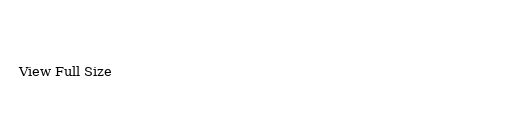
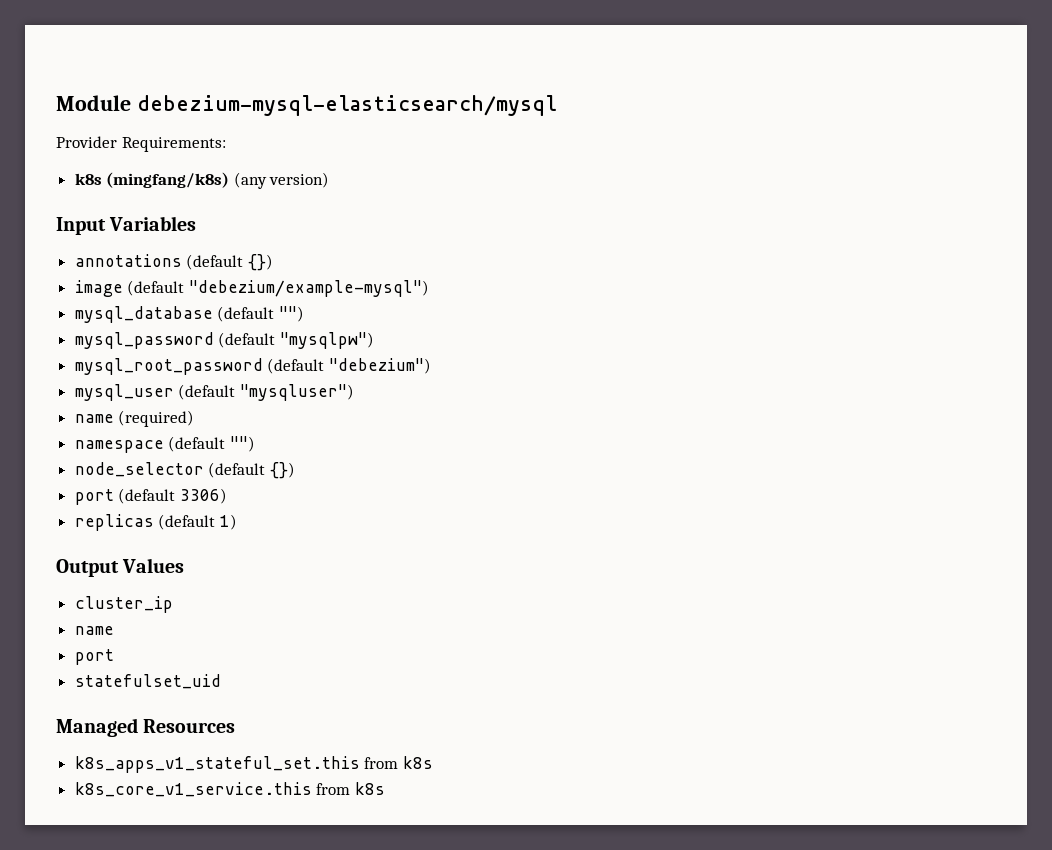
- View Full Size
+ Module debezium-mysql-elasticsearch/mysql
+ Provider Requirements:
+ k8s (mingfang/k8s) (any version)
+ Input Variables
+ annotations (default {})
+ image (default "debezium/example-mysql")
+ mysql_database (default "")
+ mysql_password (default "mysqlpw")
+ mysql_root_password (default "debezium")
+ mysql_user (default "mysqluser")
+ name (required)
+ namespace (default "")
+ node_selector (default {})
+ port (default 3306)
+ replicas (default 1)
+ Output Values
+ cluster_ip
+ name
+ port
+ statefulset_uid
+ Managed Resources
+ k8s_apps_v1_stateful_set.this from k8s
+ k8s_core_v1_service.this from k8s

